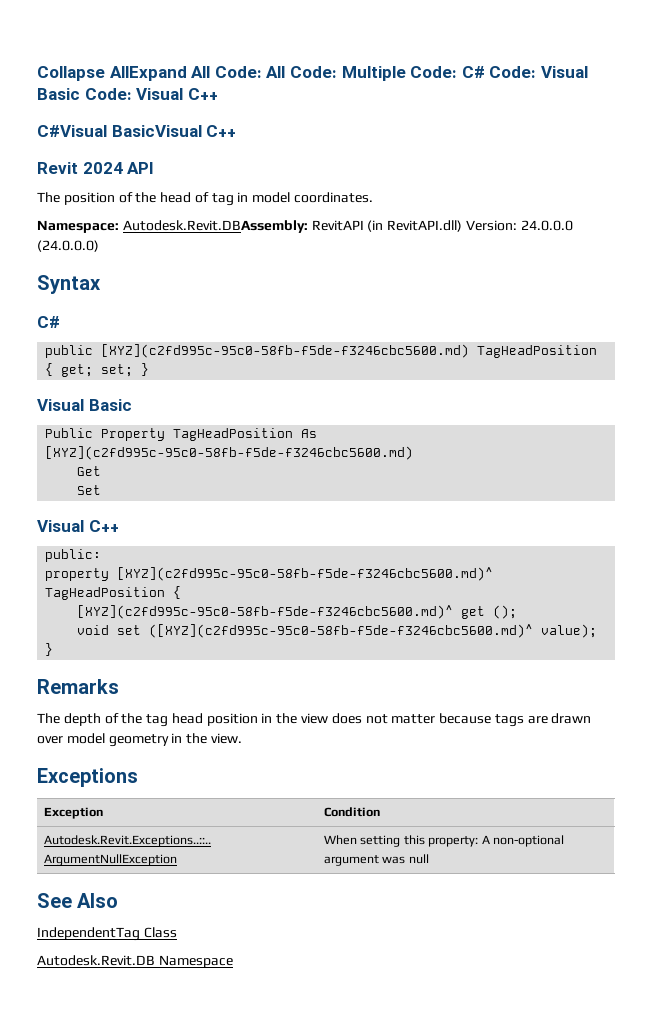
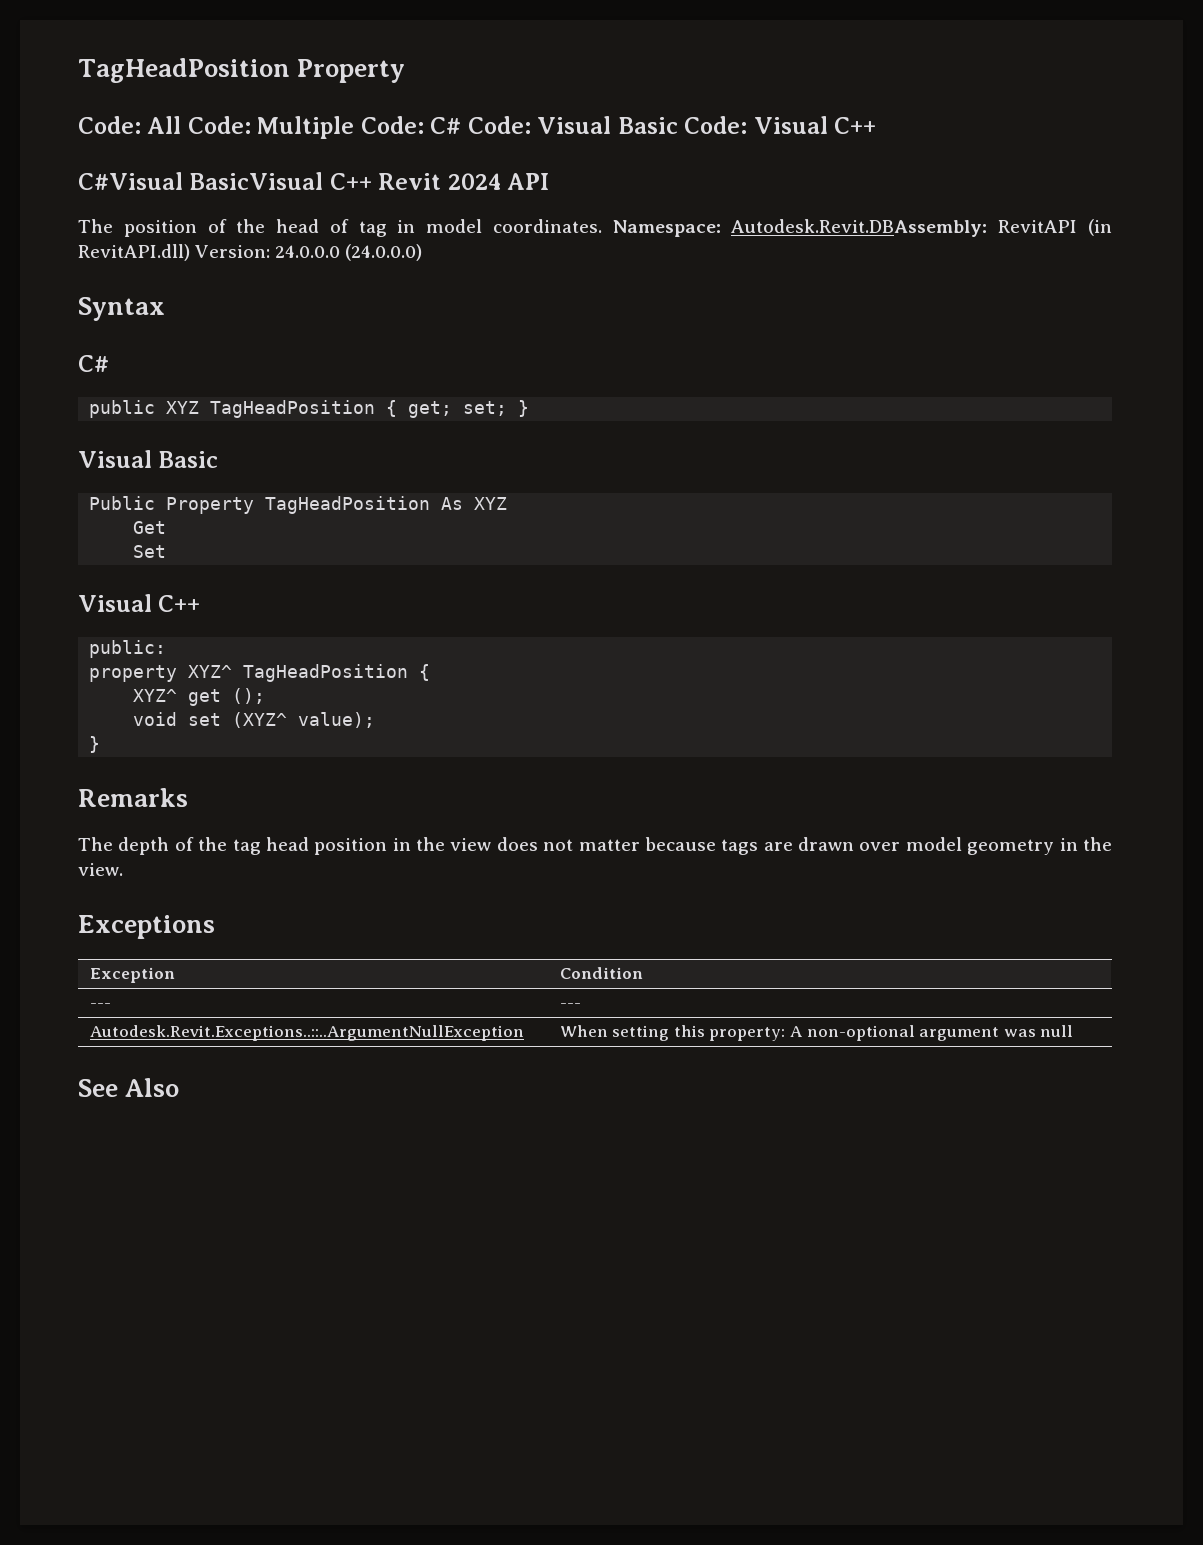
- Collapse AllExpand All Code: All Code: Multiple Code: C# Code: Visual Basic Code: Visual C++
+ TagHeadPosition Property
+ Code: All Code: Multiple Code: C# Code: Visual Basic Code: Visual C++
- C#Visual BasicVisual C++
- Revit 2024 API
+ C#Visual BasicVisual C++ Revit 2024 API
- The position of the head of tag in model coordinates.
- Namespace: Autodesk.Revit.DBAssembly: RevitAPI (in RevitAPI.dll) Version: 24.0.0.0 (24.0.0.0)
+ The position of the head of tag in model coordinates. Namespace: Autodesk.Revit.DBAssembly: RevitAPI (in RevitAPI.dll) Version: 24.0.0.0 (24.0.0.0)
- public [XYZ](c2fd995c-95c0-58fb-f5de-f3246cbc5600.md) TagHeadPosition { get; set; }
+ public XYZ TagHeadPosition { get; set; }
- Public Property TagHeadPosition As [XYZ](c2fd995c-95c0-58fb-f5de-f3246cbc5600.md)
+ Public Property TagHeadPosition As XYZ
- property [XYZ](c2fd995c-95c0-58fb-f5de-f3246cbc5600.md)^ TagHeadPosition {
+ property XYZ^ TagHeadPosition {
- [XYZ](c2fd995c-95c0-58fb-f5de-f3246cbc5600.md)^ get ();
+ XYZ^ get ();
- void set ([XYZ](c2fd995c-95c0-58fb-f5de-f3246cbc5600.md)^ value);
+ void set (XYZ^ value);
+ --- | ---
- IndependentTag Class
- Autodesk.Revit.DB Namespace

